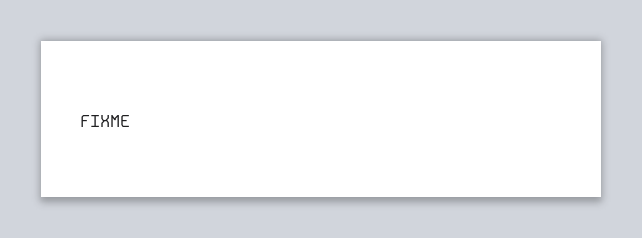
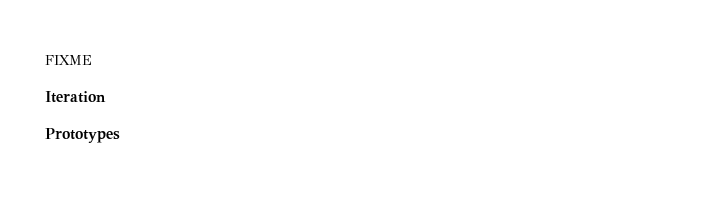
+ Iteration
+ Prototypes

